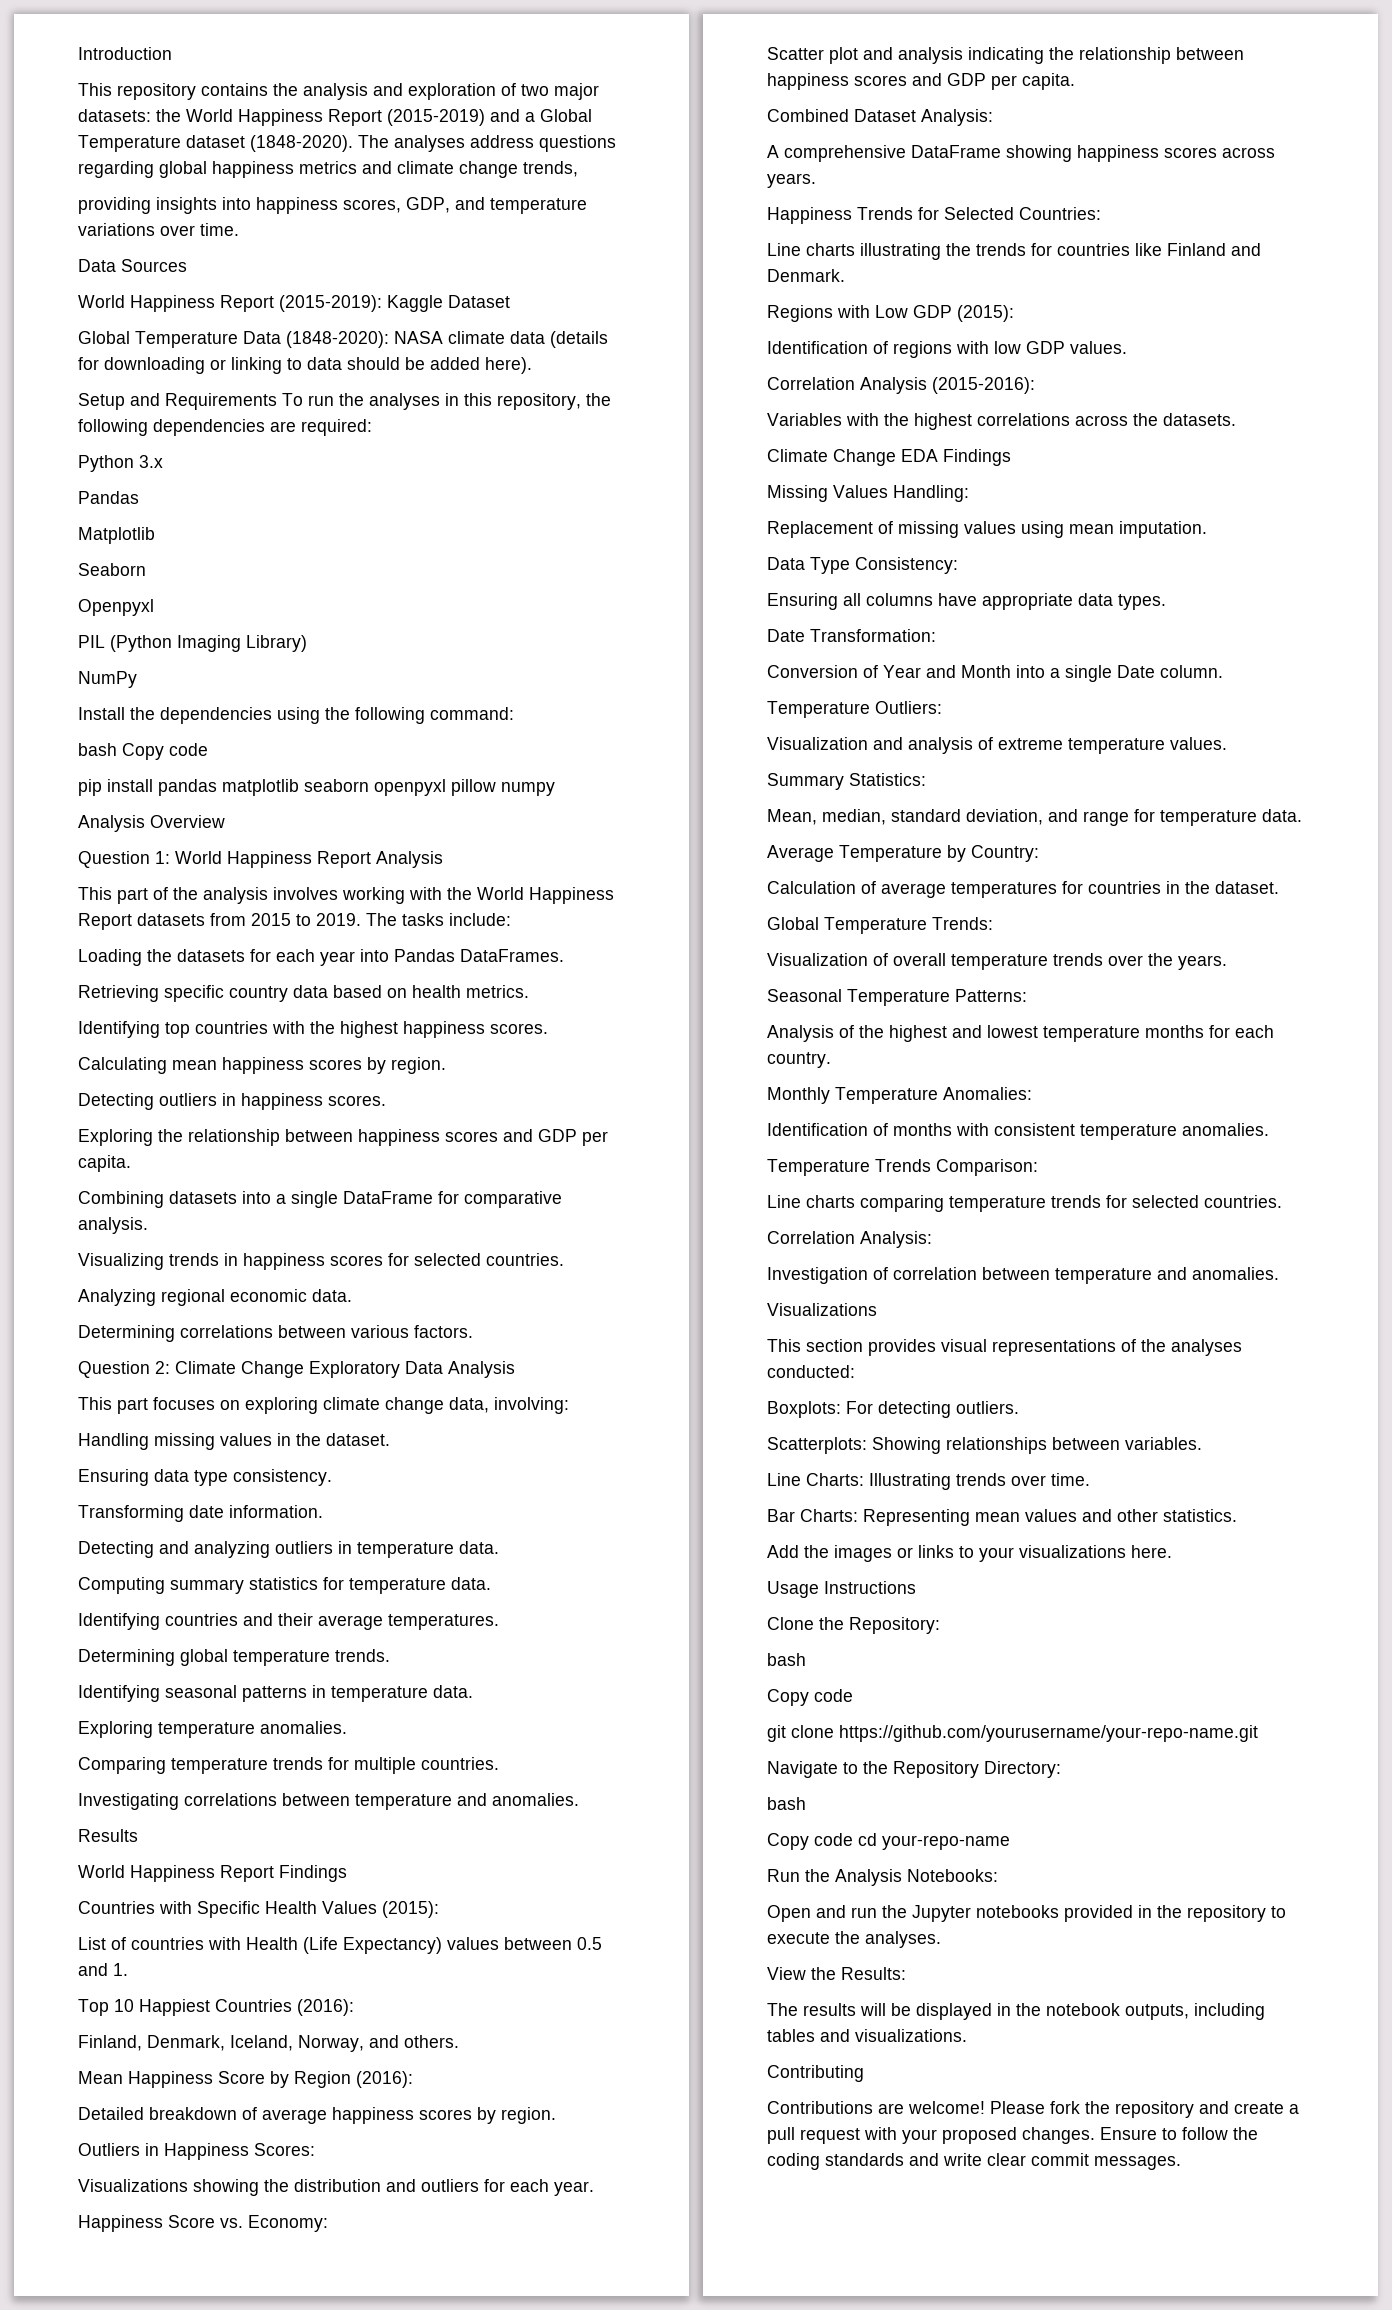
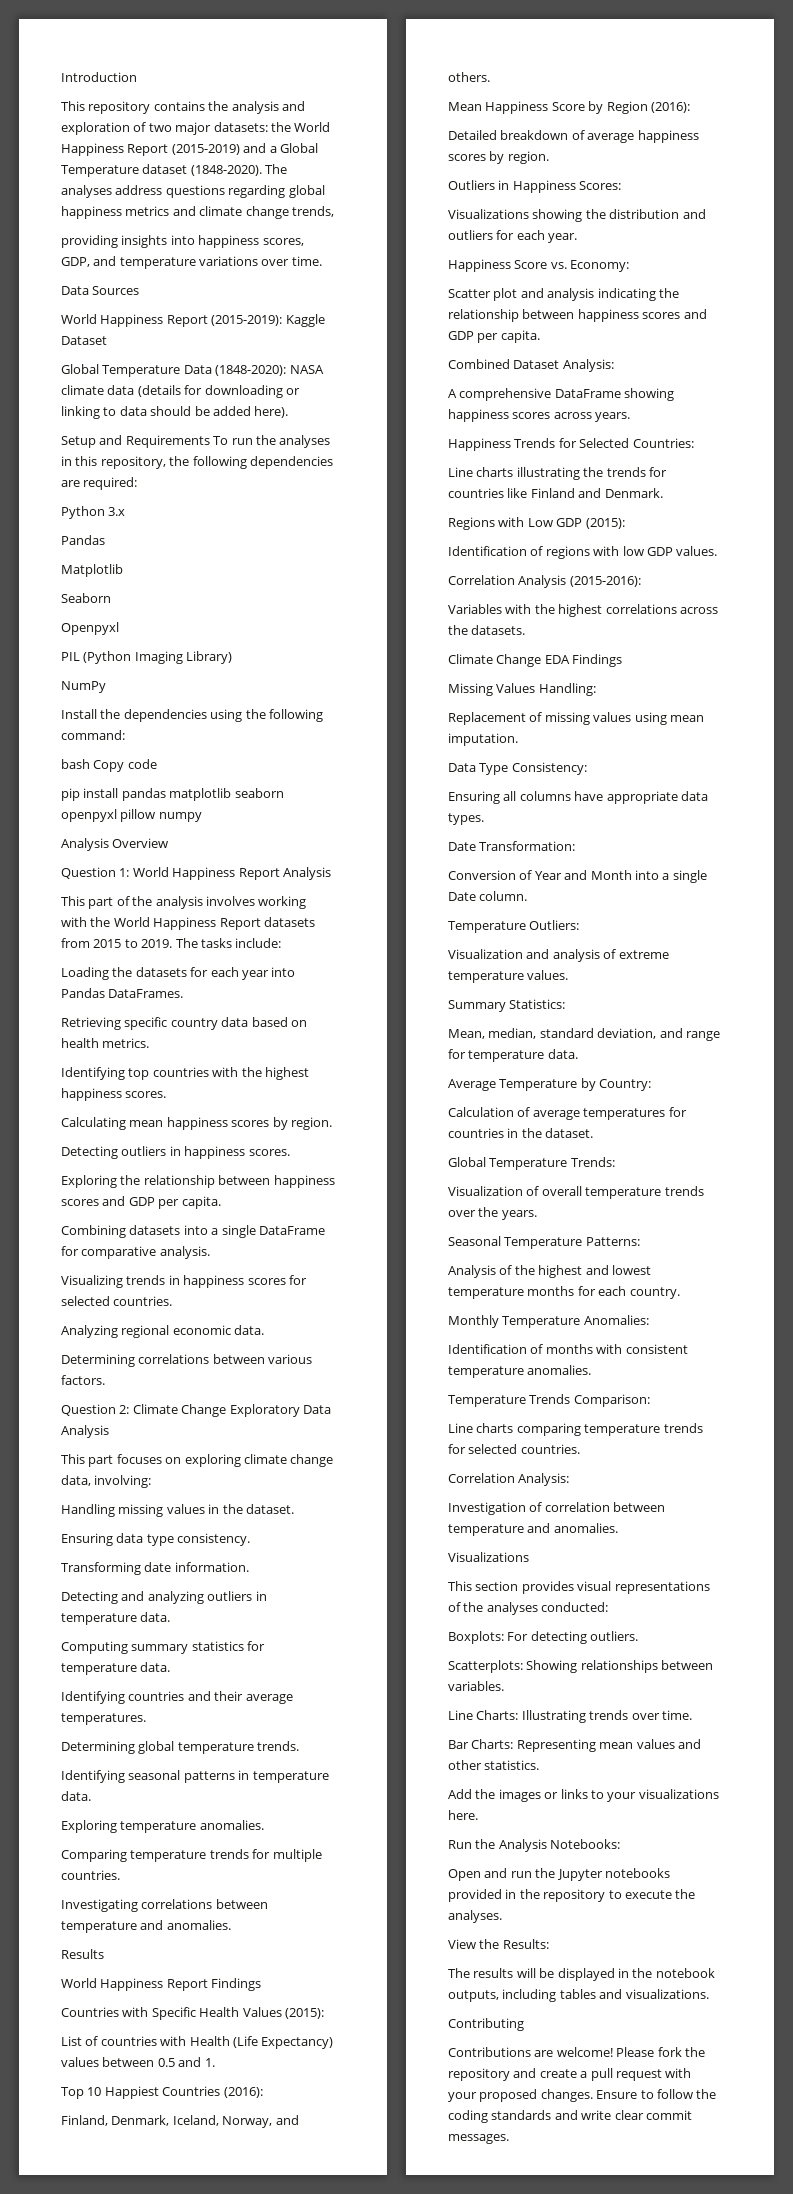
- Usage Instructions
- Clone the Repository:
- bash
- Copy code
- git clone https://github.com/yourusername/your-repo-name.git
- Navigate to the Repository Directory:
- bash
- Copy code cd your-repo-name

